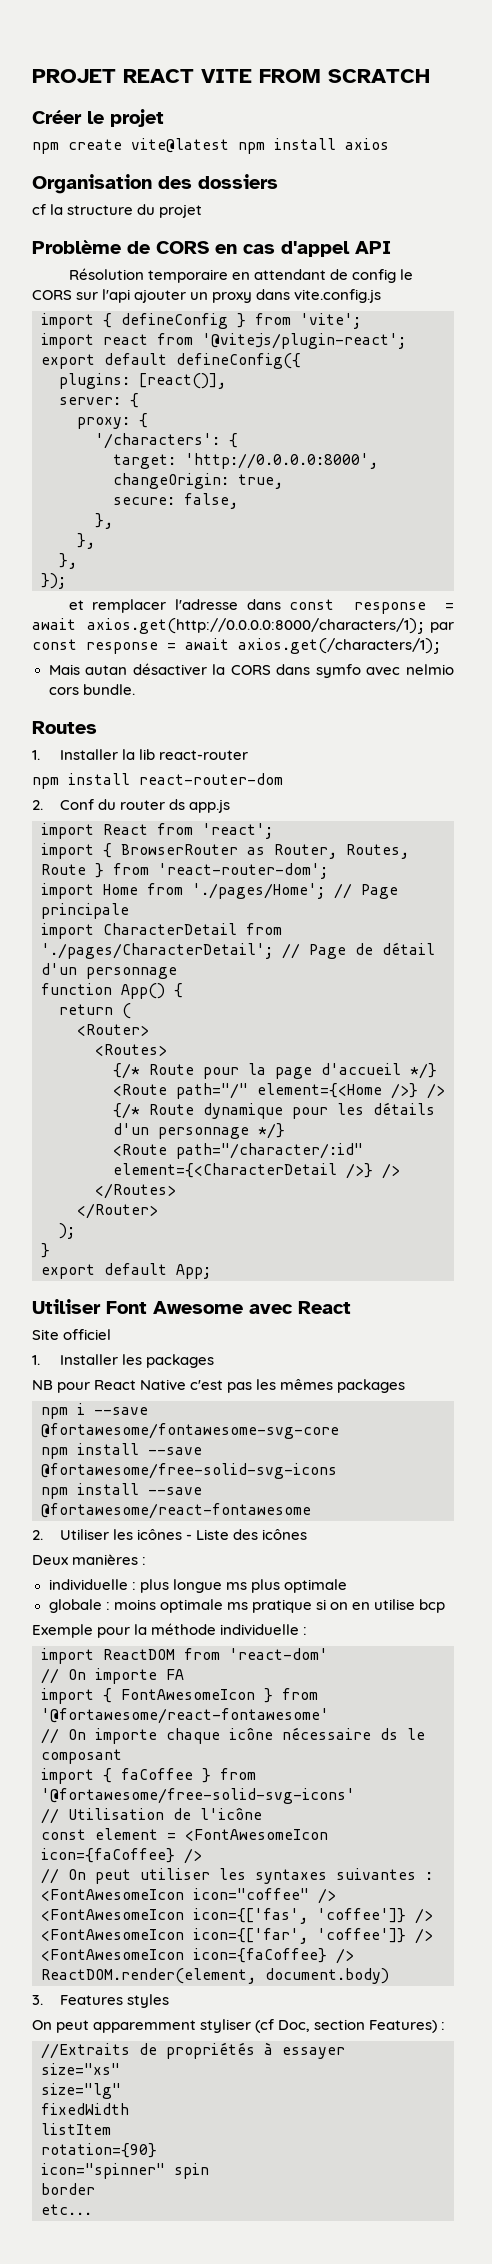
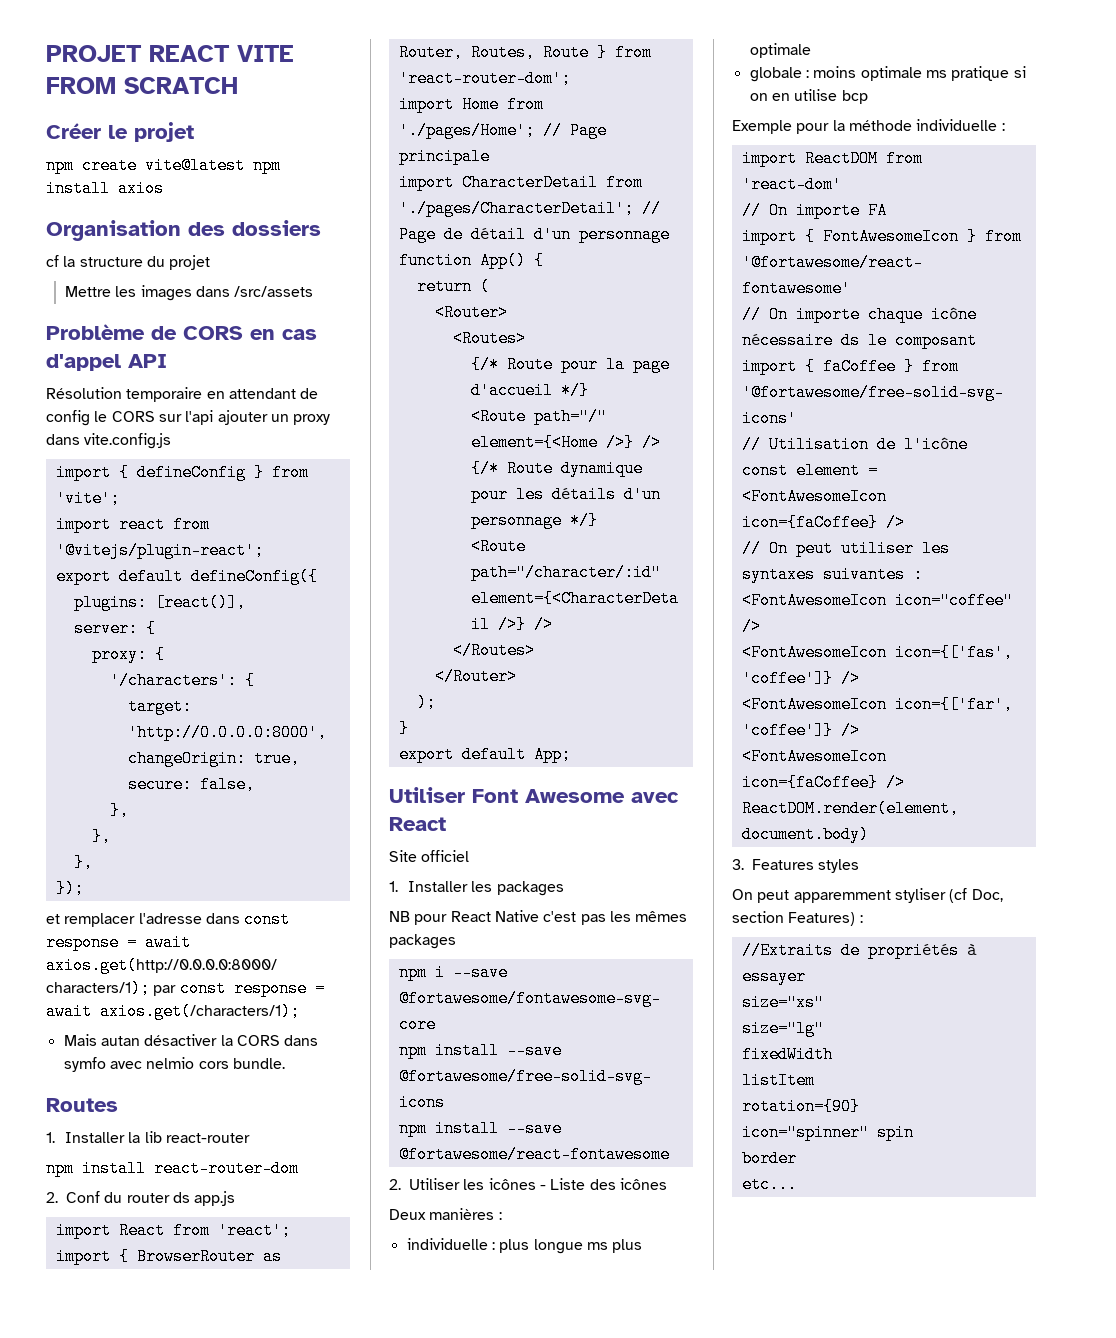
+ Mettre les images dans /src/assets

